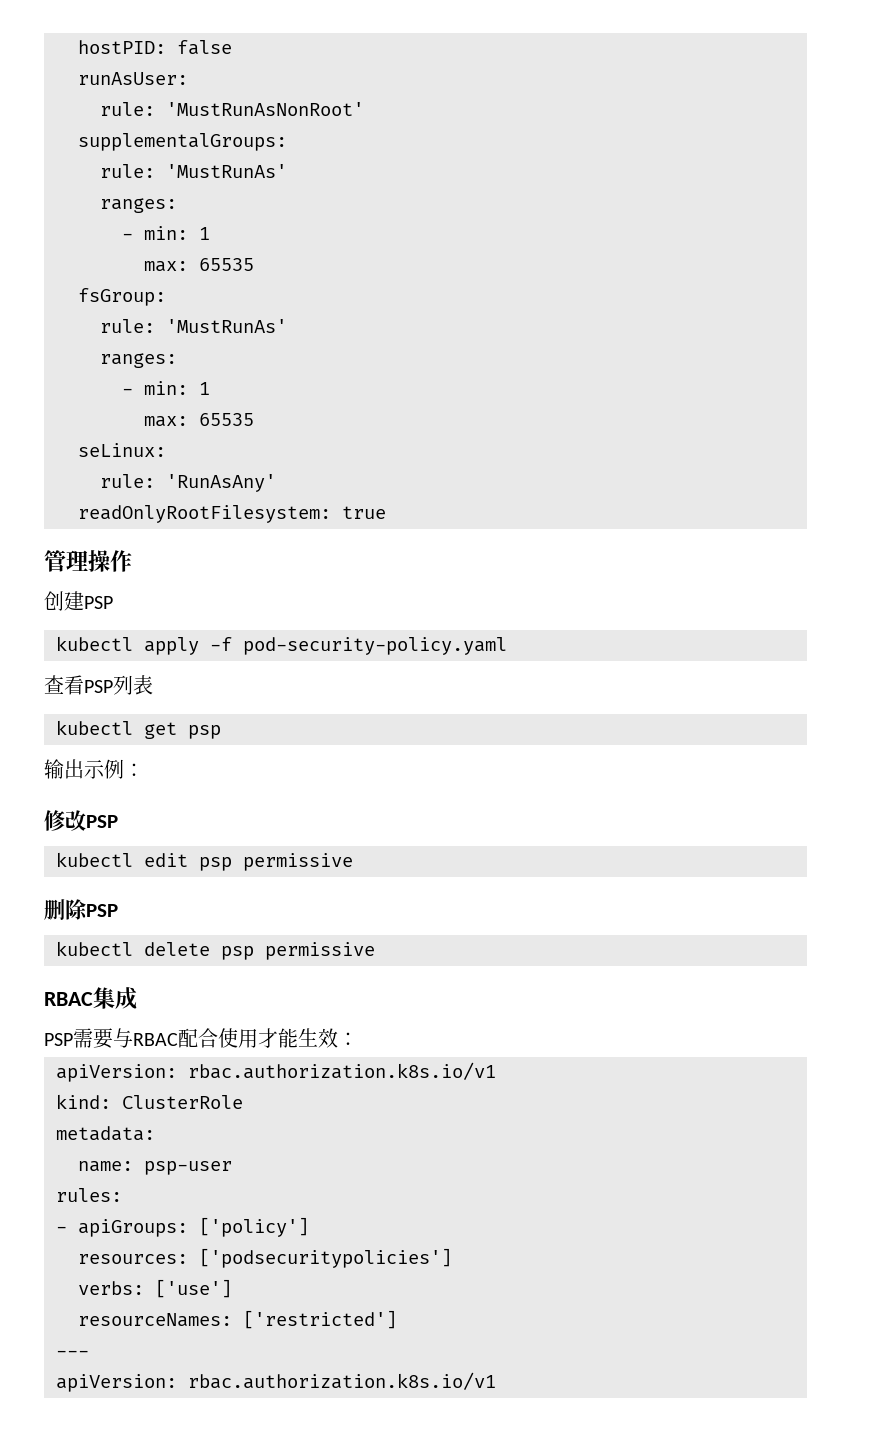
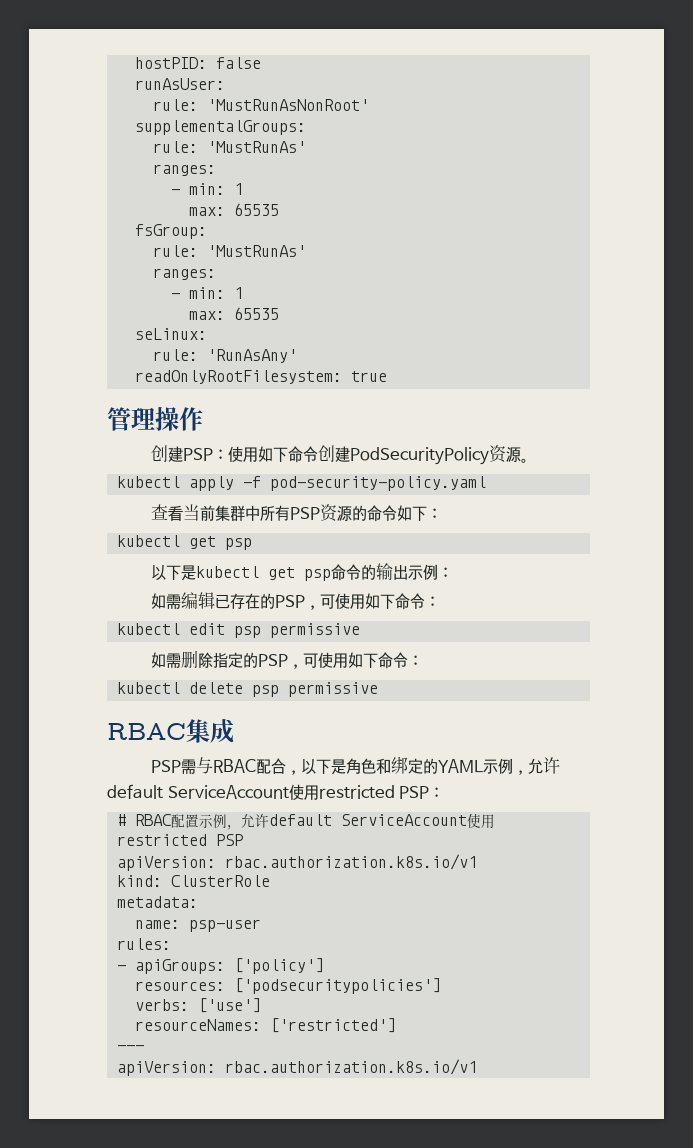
- 创建PSP
+ 创建PSP：使用如下命令创建PodSecurityPolicy资源。
- 查看PSP列表
+ 查看当前集群中所有PSP资源的命令如下：
  kubectl get psp
- 输出示例：
- 修改PSP
+ 以下是kubectl get psp命令的输出示例：
+ 如需编辑已存在的PSP，可使用如下命令：
  kubectl edit psp permissive
- 删除PSP
+ 如需删除指定的PSP，可使用如下命令：
- PSP需要与RBAC配合使用才能生效：
+ PSP需与RBAC配合，以下是角色和绑定的YAML示例，允许default ServiceAccount使用restricted PSP：
+ # RBAC配置示例，允许default ServiceAccount使用restricted PSP

